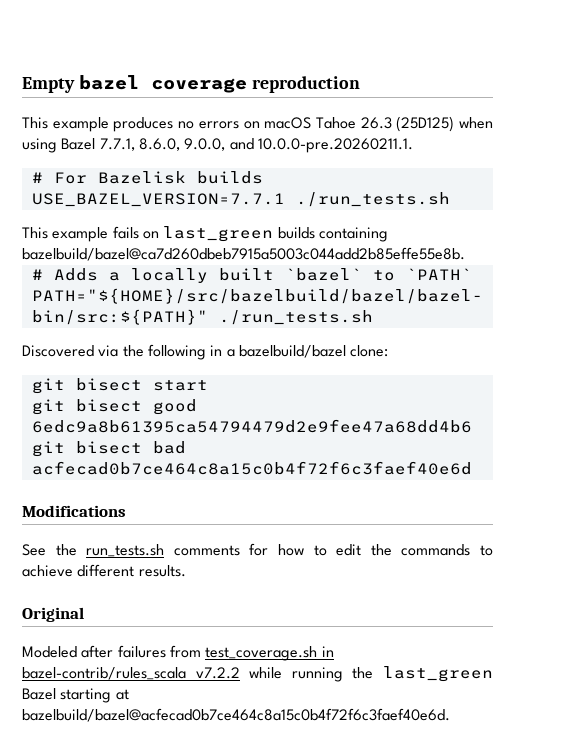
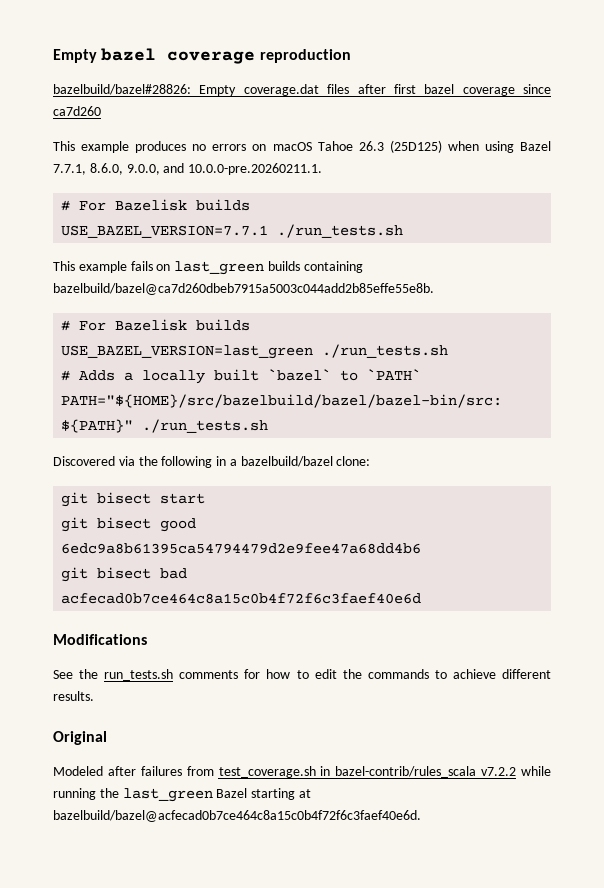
+ bazelbuild/bazel#28826: Empty coverage.dat files after first bazel coverage since ca7d260
  This example fails on last_green builds containing bazelbuild/bazel@ca7d260dbeb7915a5003c044add2b85effe55e8b.
+ # For Bazelisk builds
+ USE_BAZEL_VERSION=last_green ./run_tests.sh

